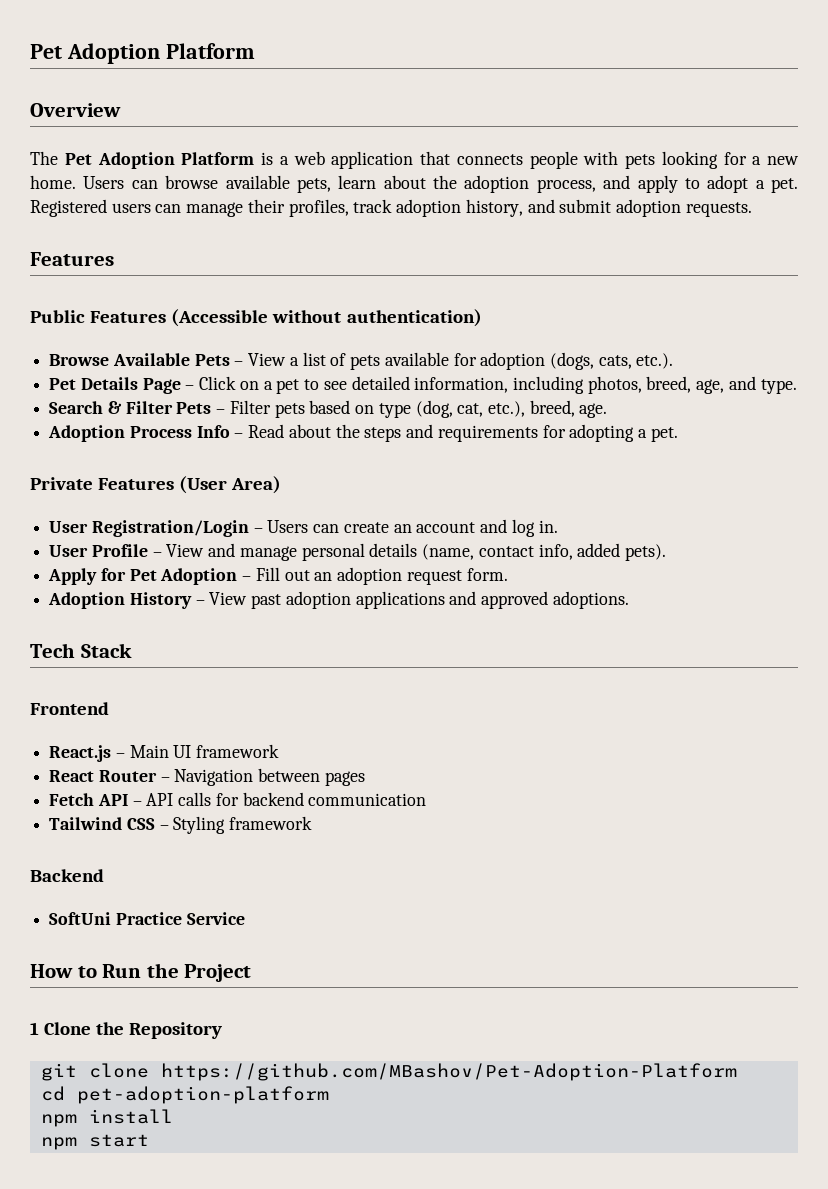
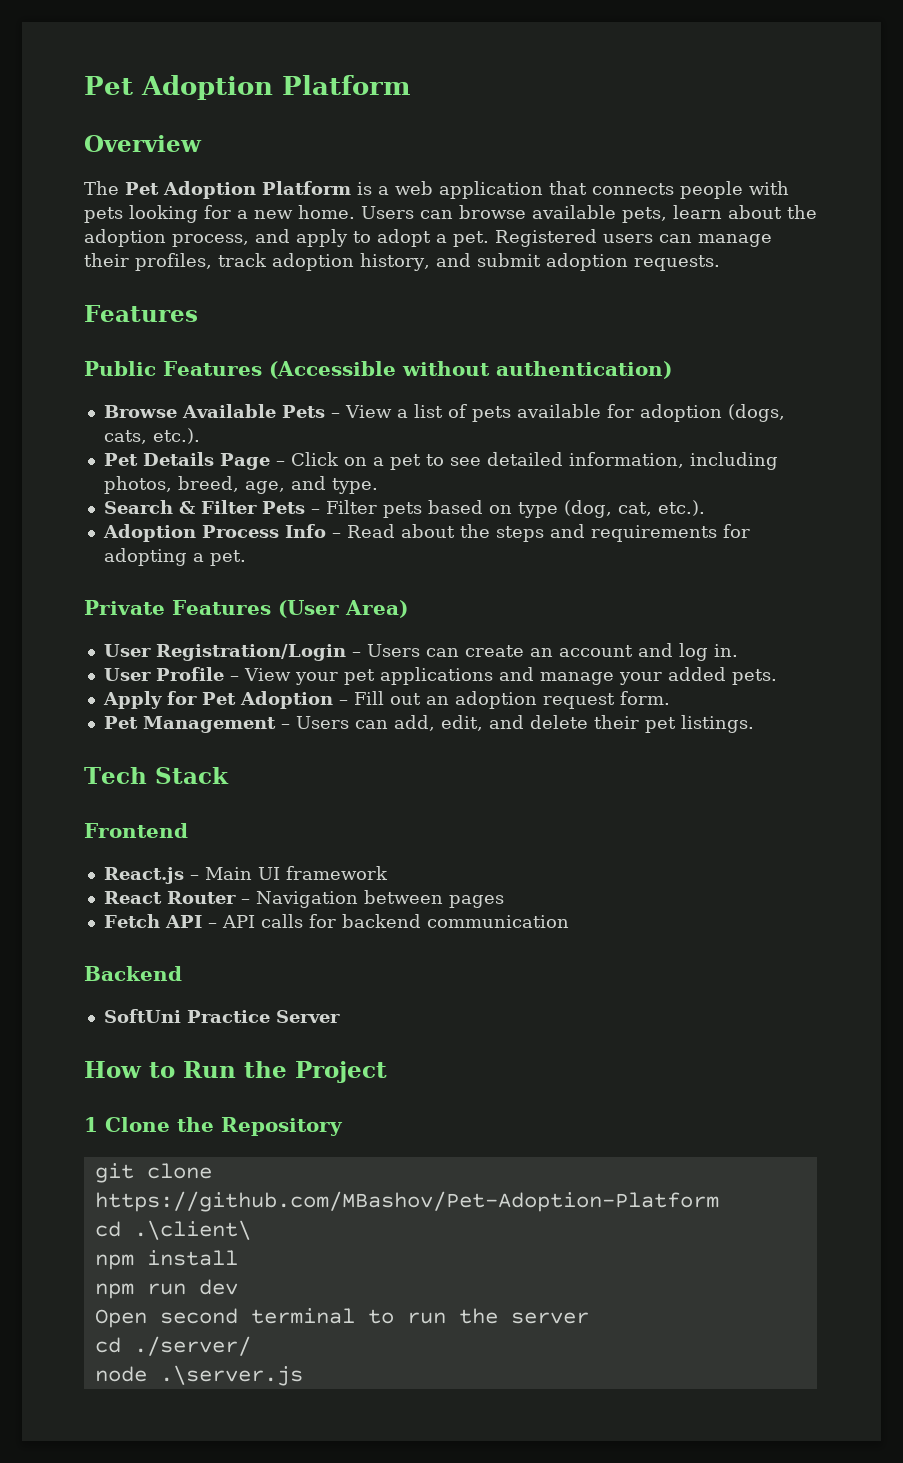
- Search & Filter Pets – Filter pets based on type (dog, cat, etc.), breed, age.
+ Search & Filter Pets – Filter pets based on type (dog, cat, etc.).
- User Profile – View and manage personal details (name, contact info, added pets).
+ User Profile – View your pet applications and manage your added pets.
- Adoption History – View past adoption applications and approved adoptions.
+ Pet Management – Users can add, edit, and delete their pet listings.
- Tailwind CSS – Styling framework
- SoftUni Practice Service
+ SoftUni Practice Server
- cd pet-adoption-platform
+ cd .\client\
- npm start
+ npm run dev
+ Open second terminal to run the server
+ cd ./server/
+ node .\server.js

